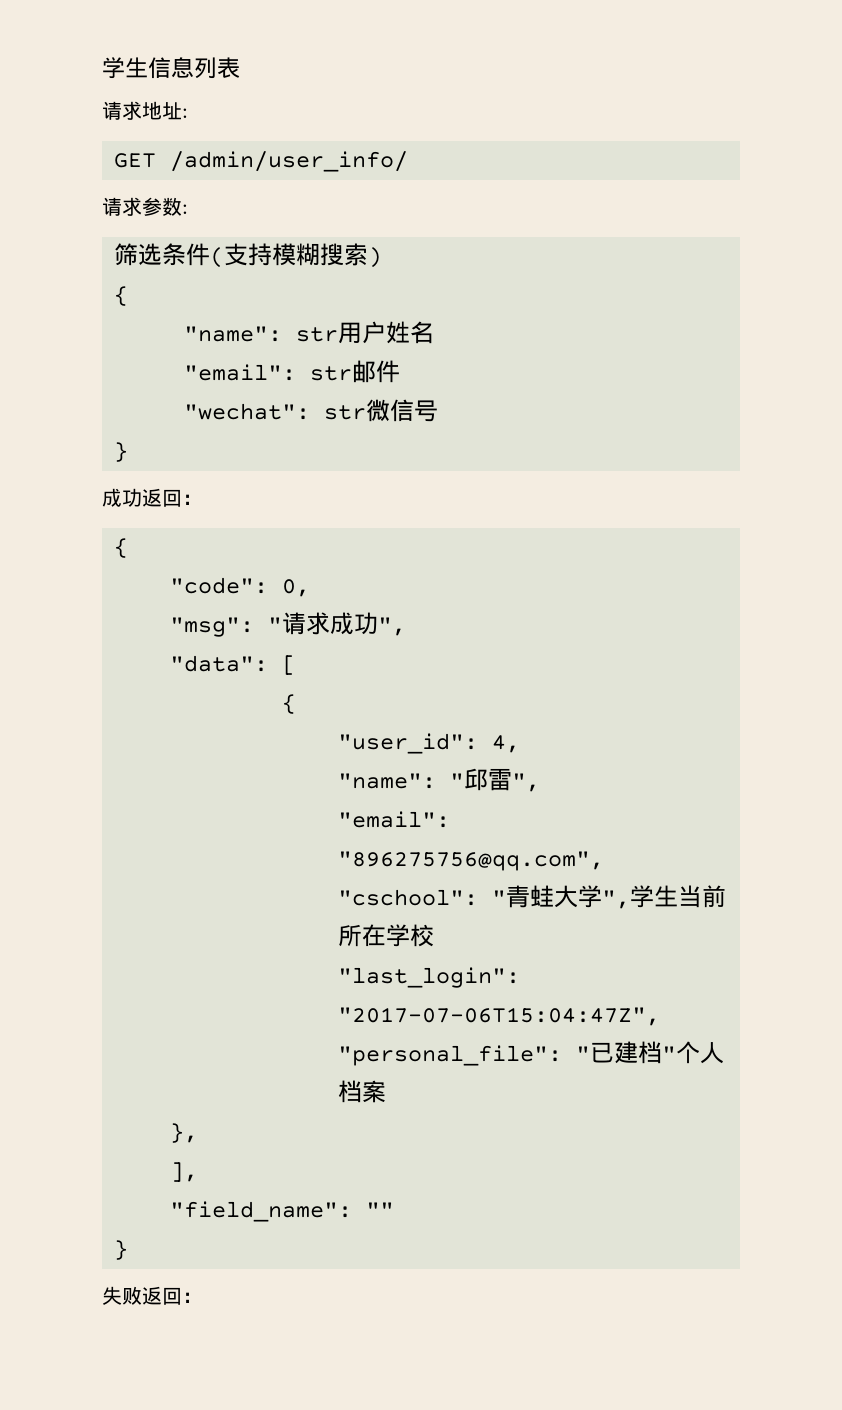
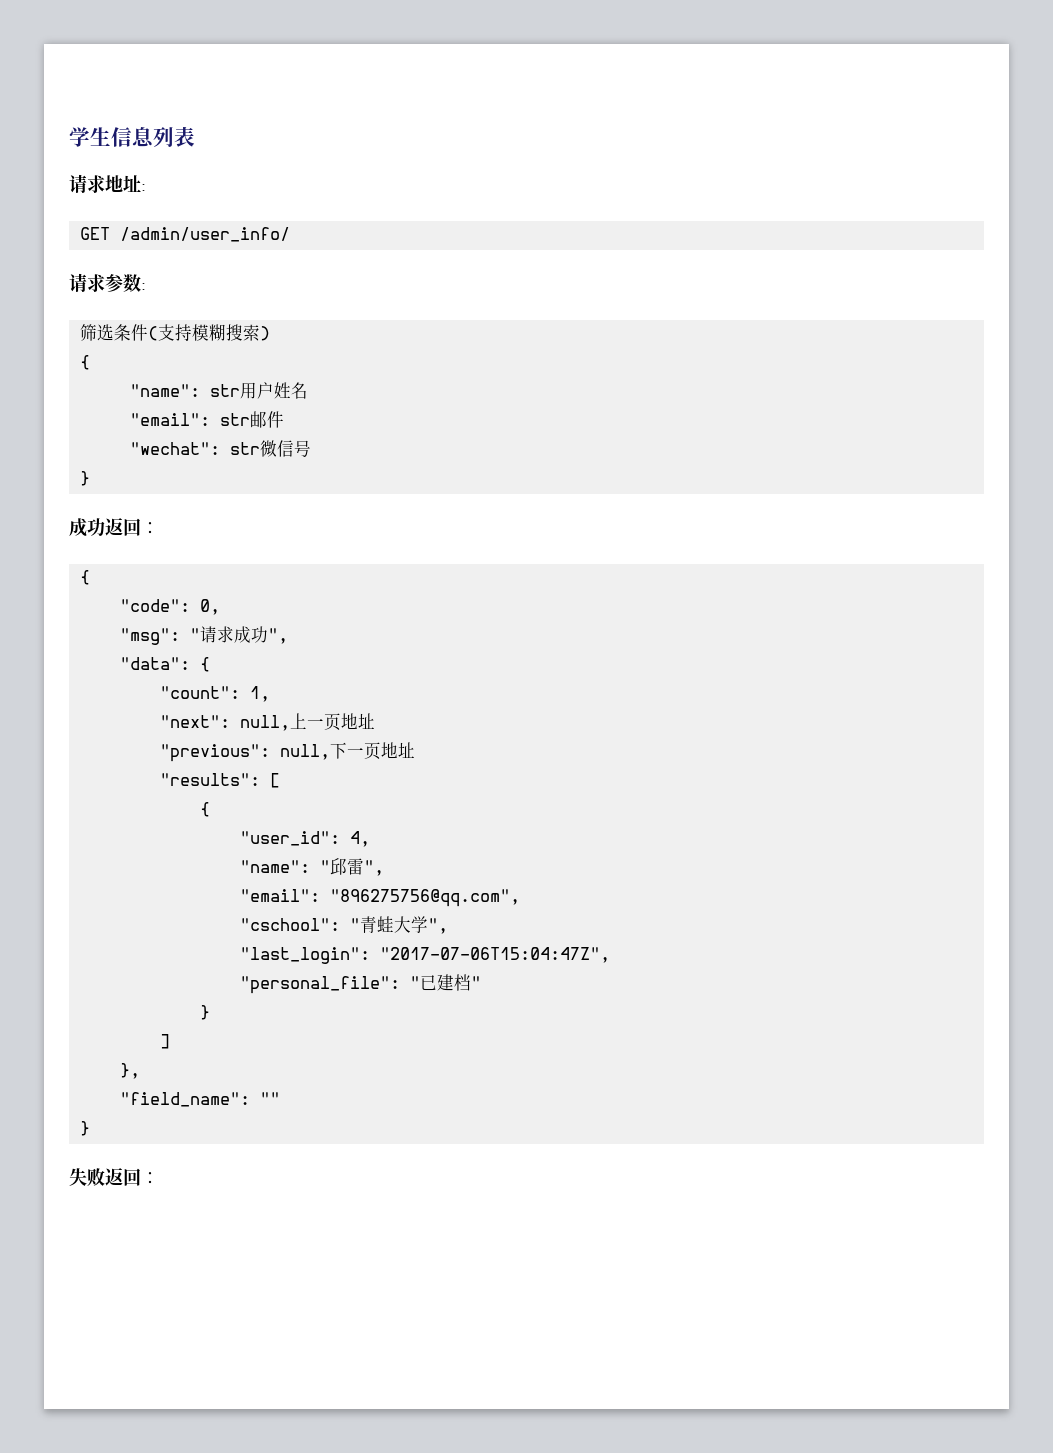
- "data": [
+ "data": {
+ "count": 1,
+ "next": null,上一页地址
+ "previous": null,下一页地址
+ "results": [
- "cschool": "青蛙大学",学生当前所在学校
+ "cschool": "青蛙大学",
- "personal_file": "已建档"个人档案
+ "personal_file": "已建档"
+ }
+ ]
- ],

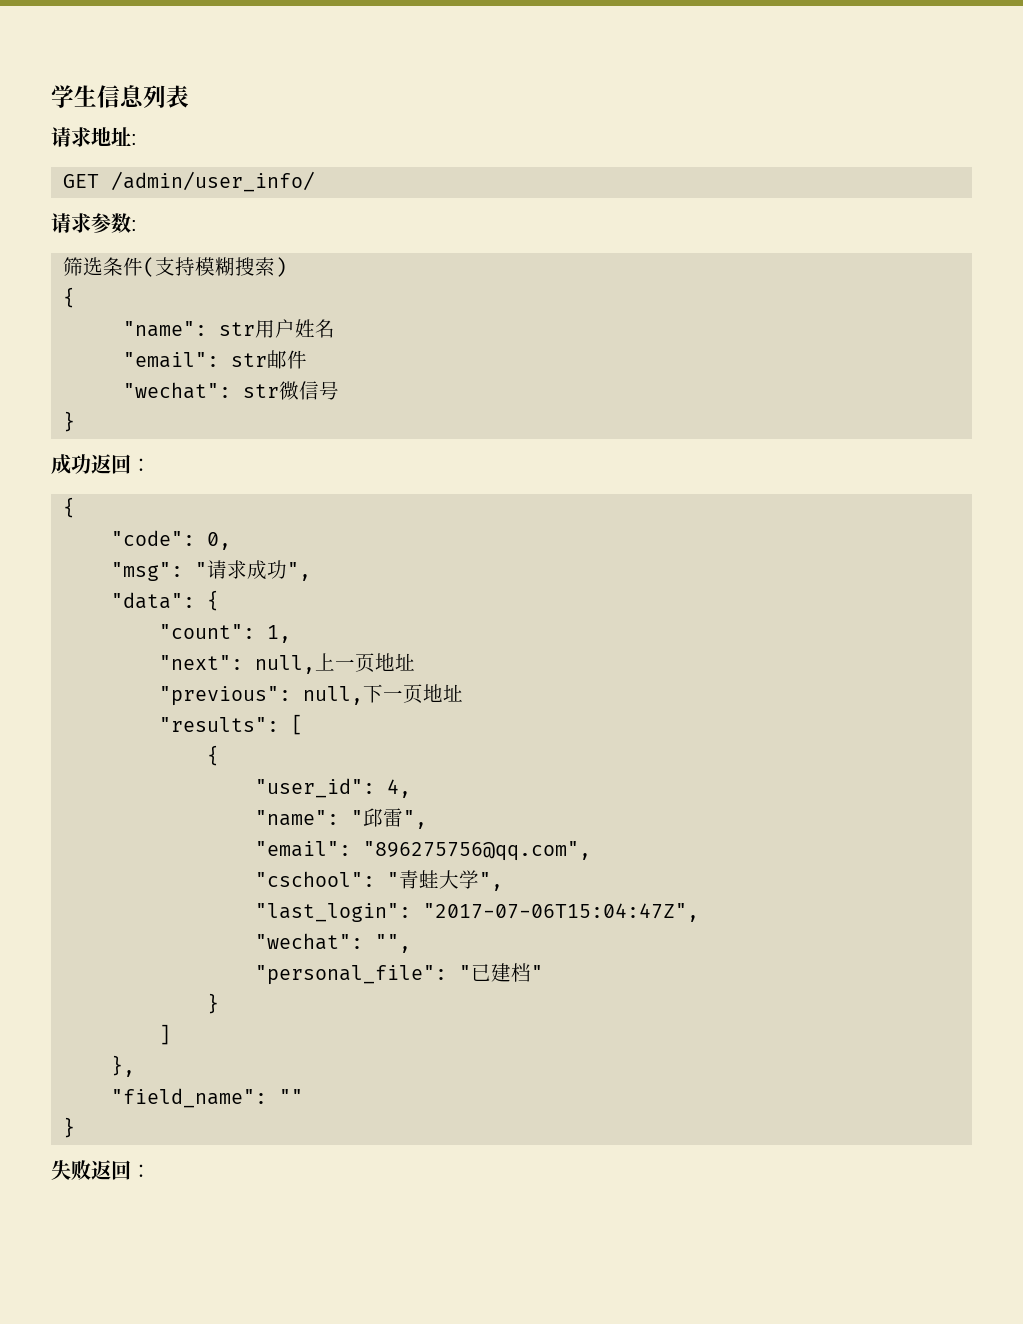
+ "wechat": "",

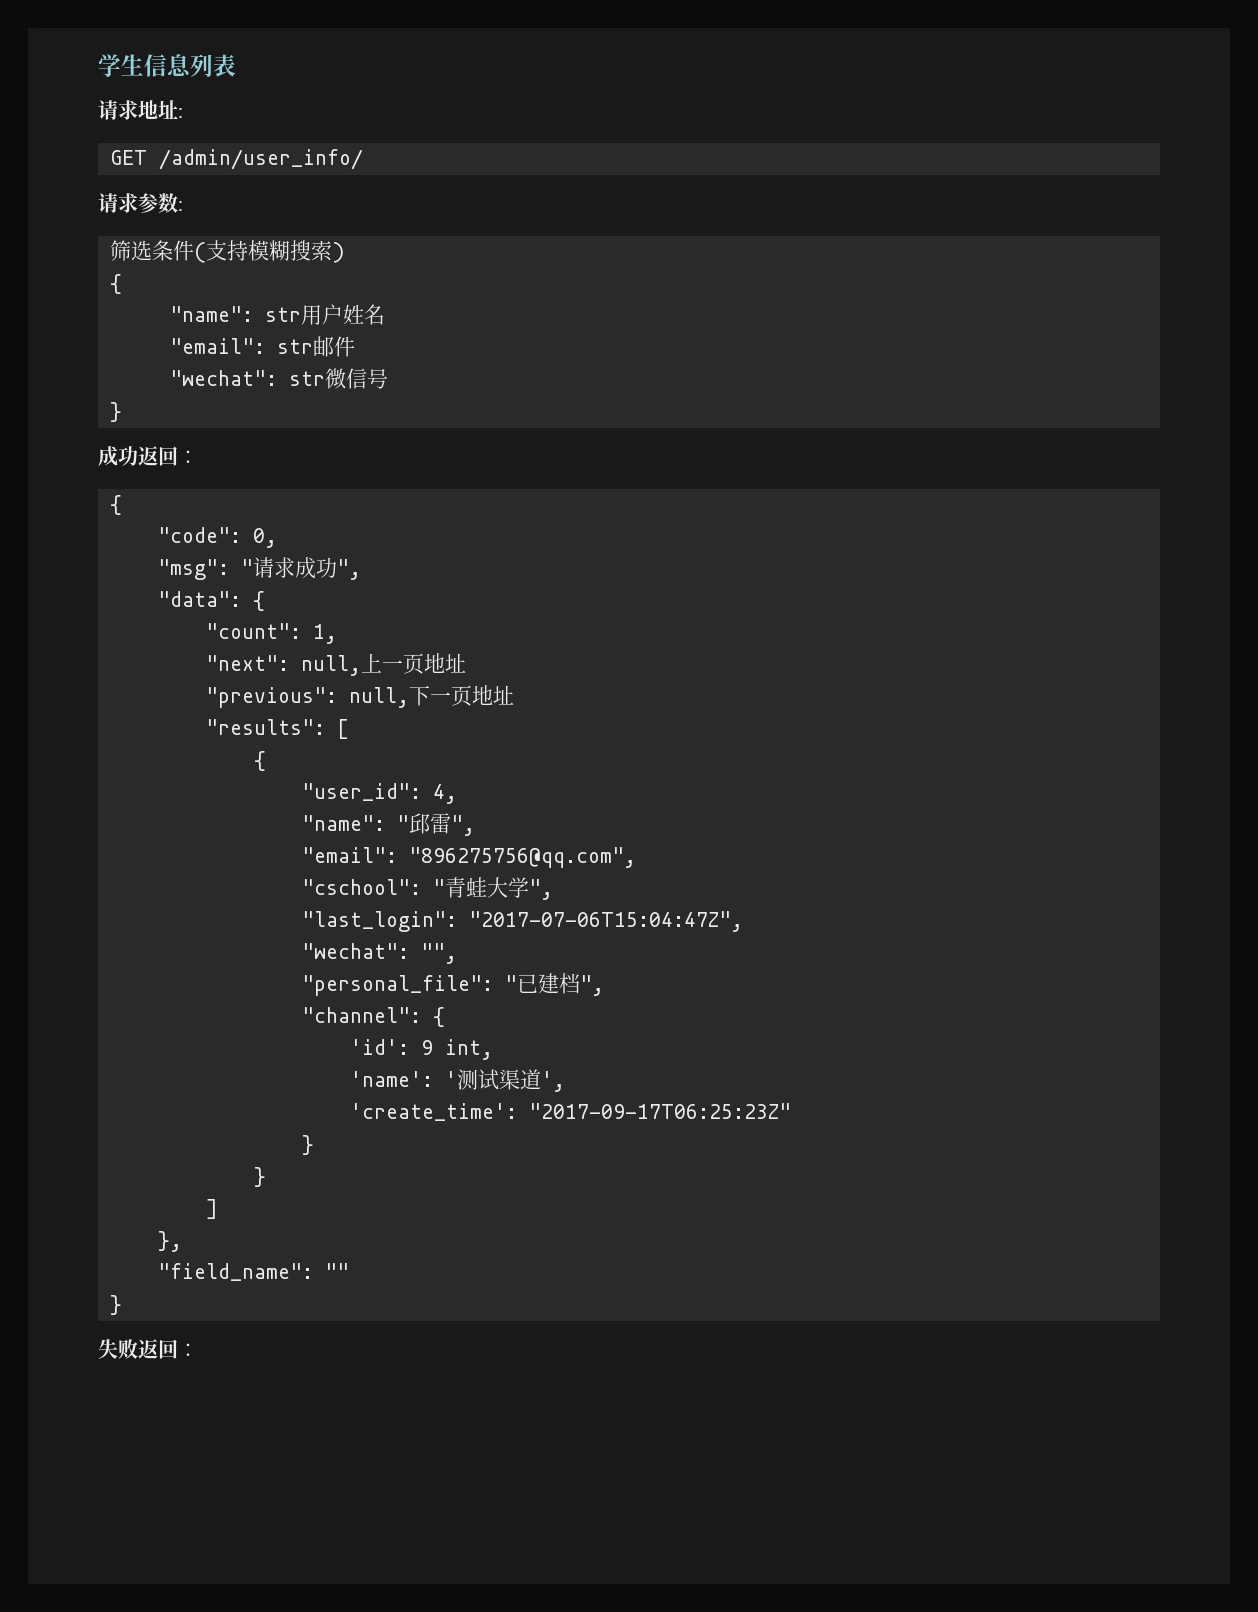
- "personal_file": "已建档"
+ "personal_file": "已建档",
+ "channel": {
+ 'id': 9 int,
+ 'name': '测试渠道',
+ 'create_time': "2017-09-17T06:25:23Z"
+ }

